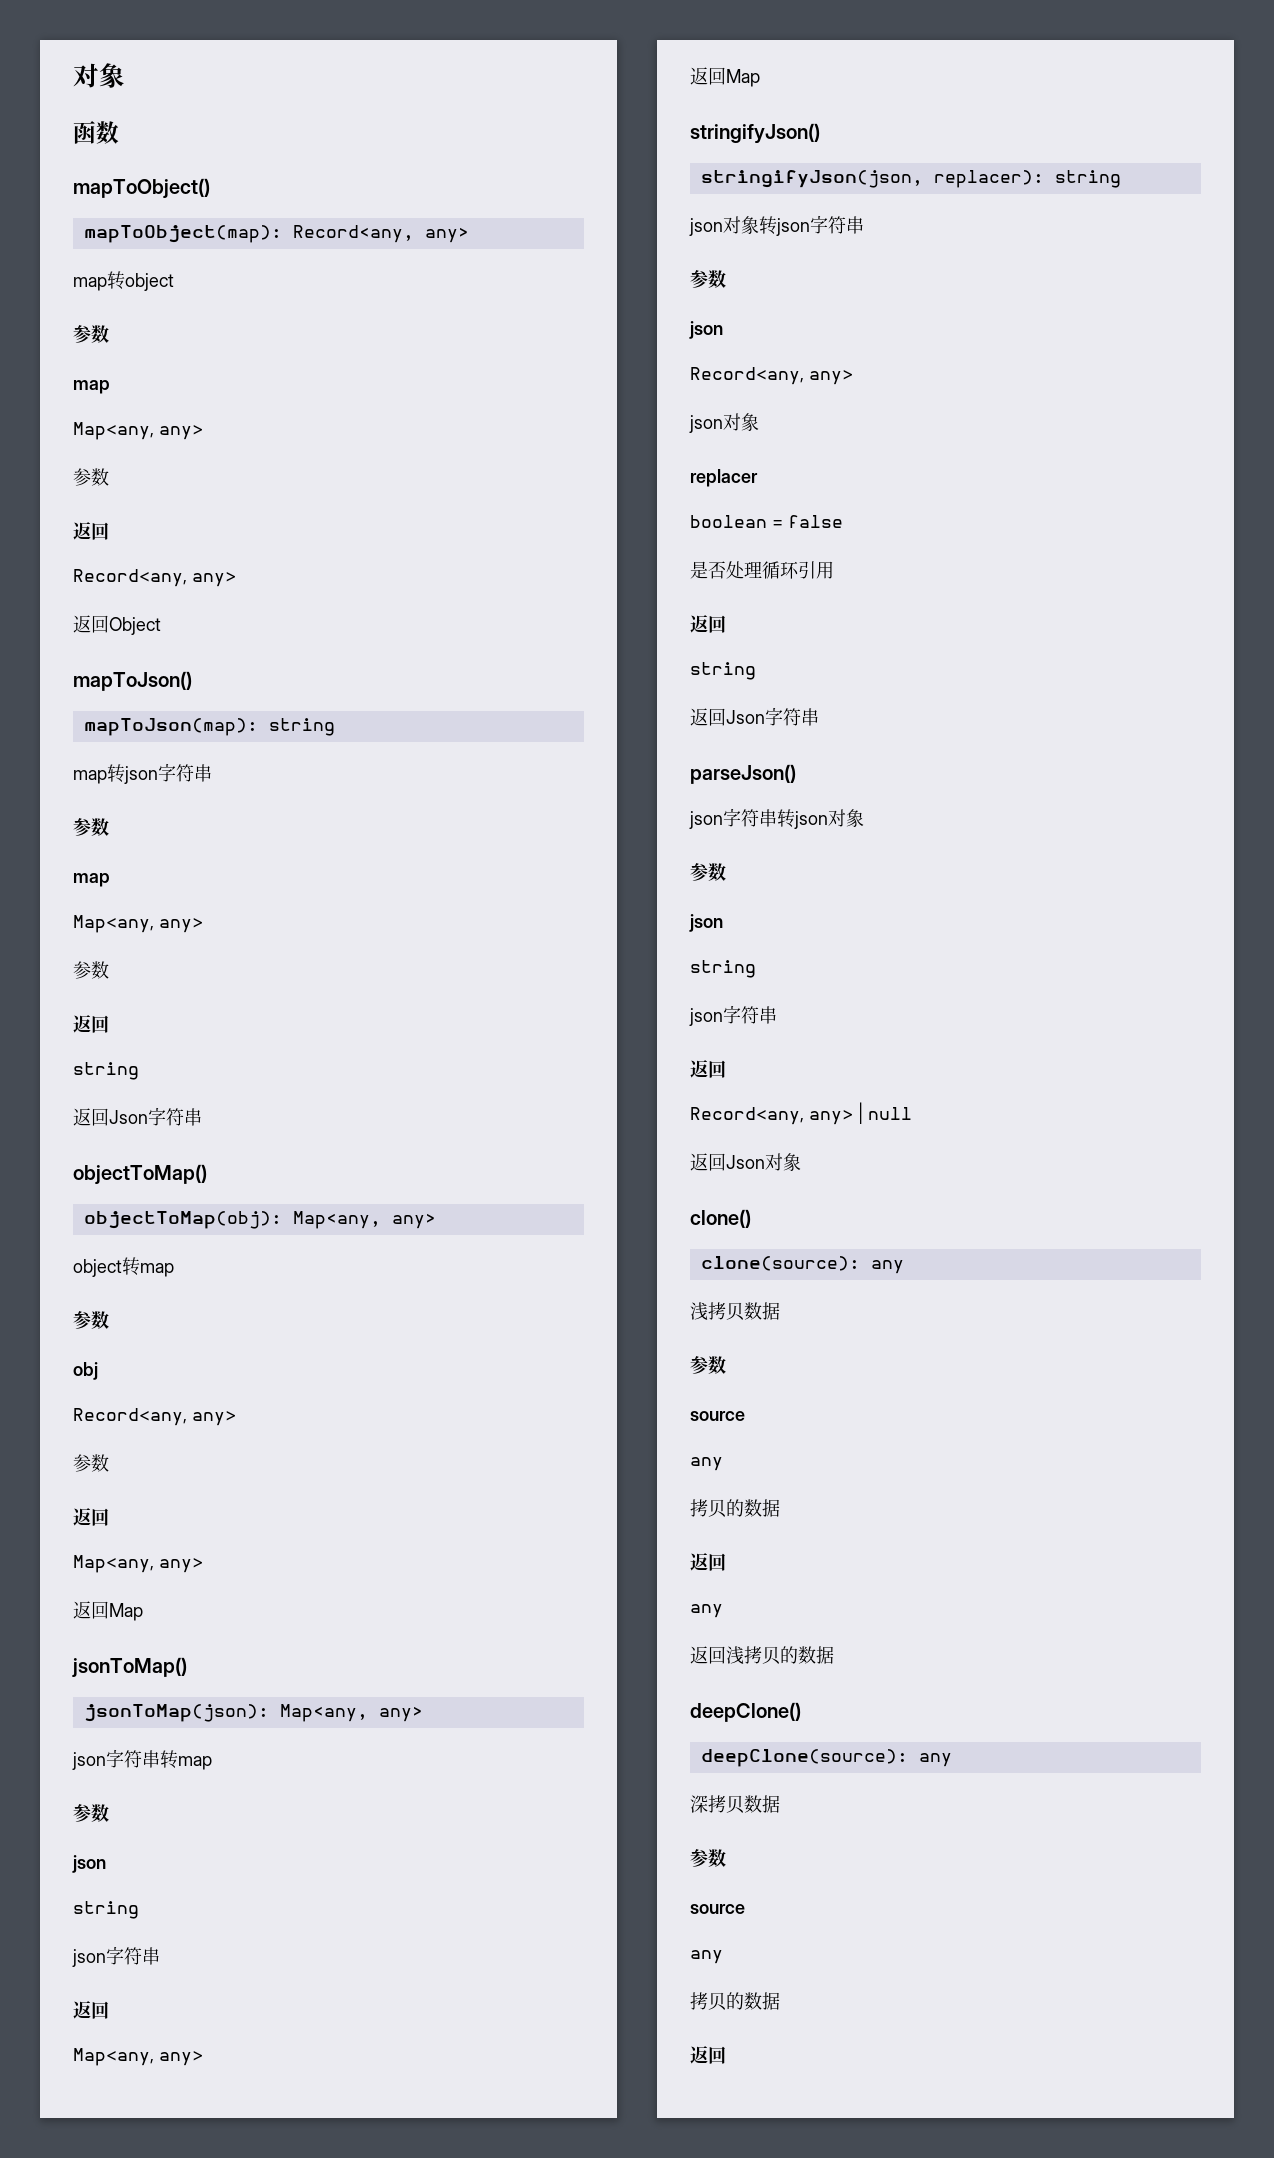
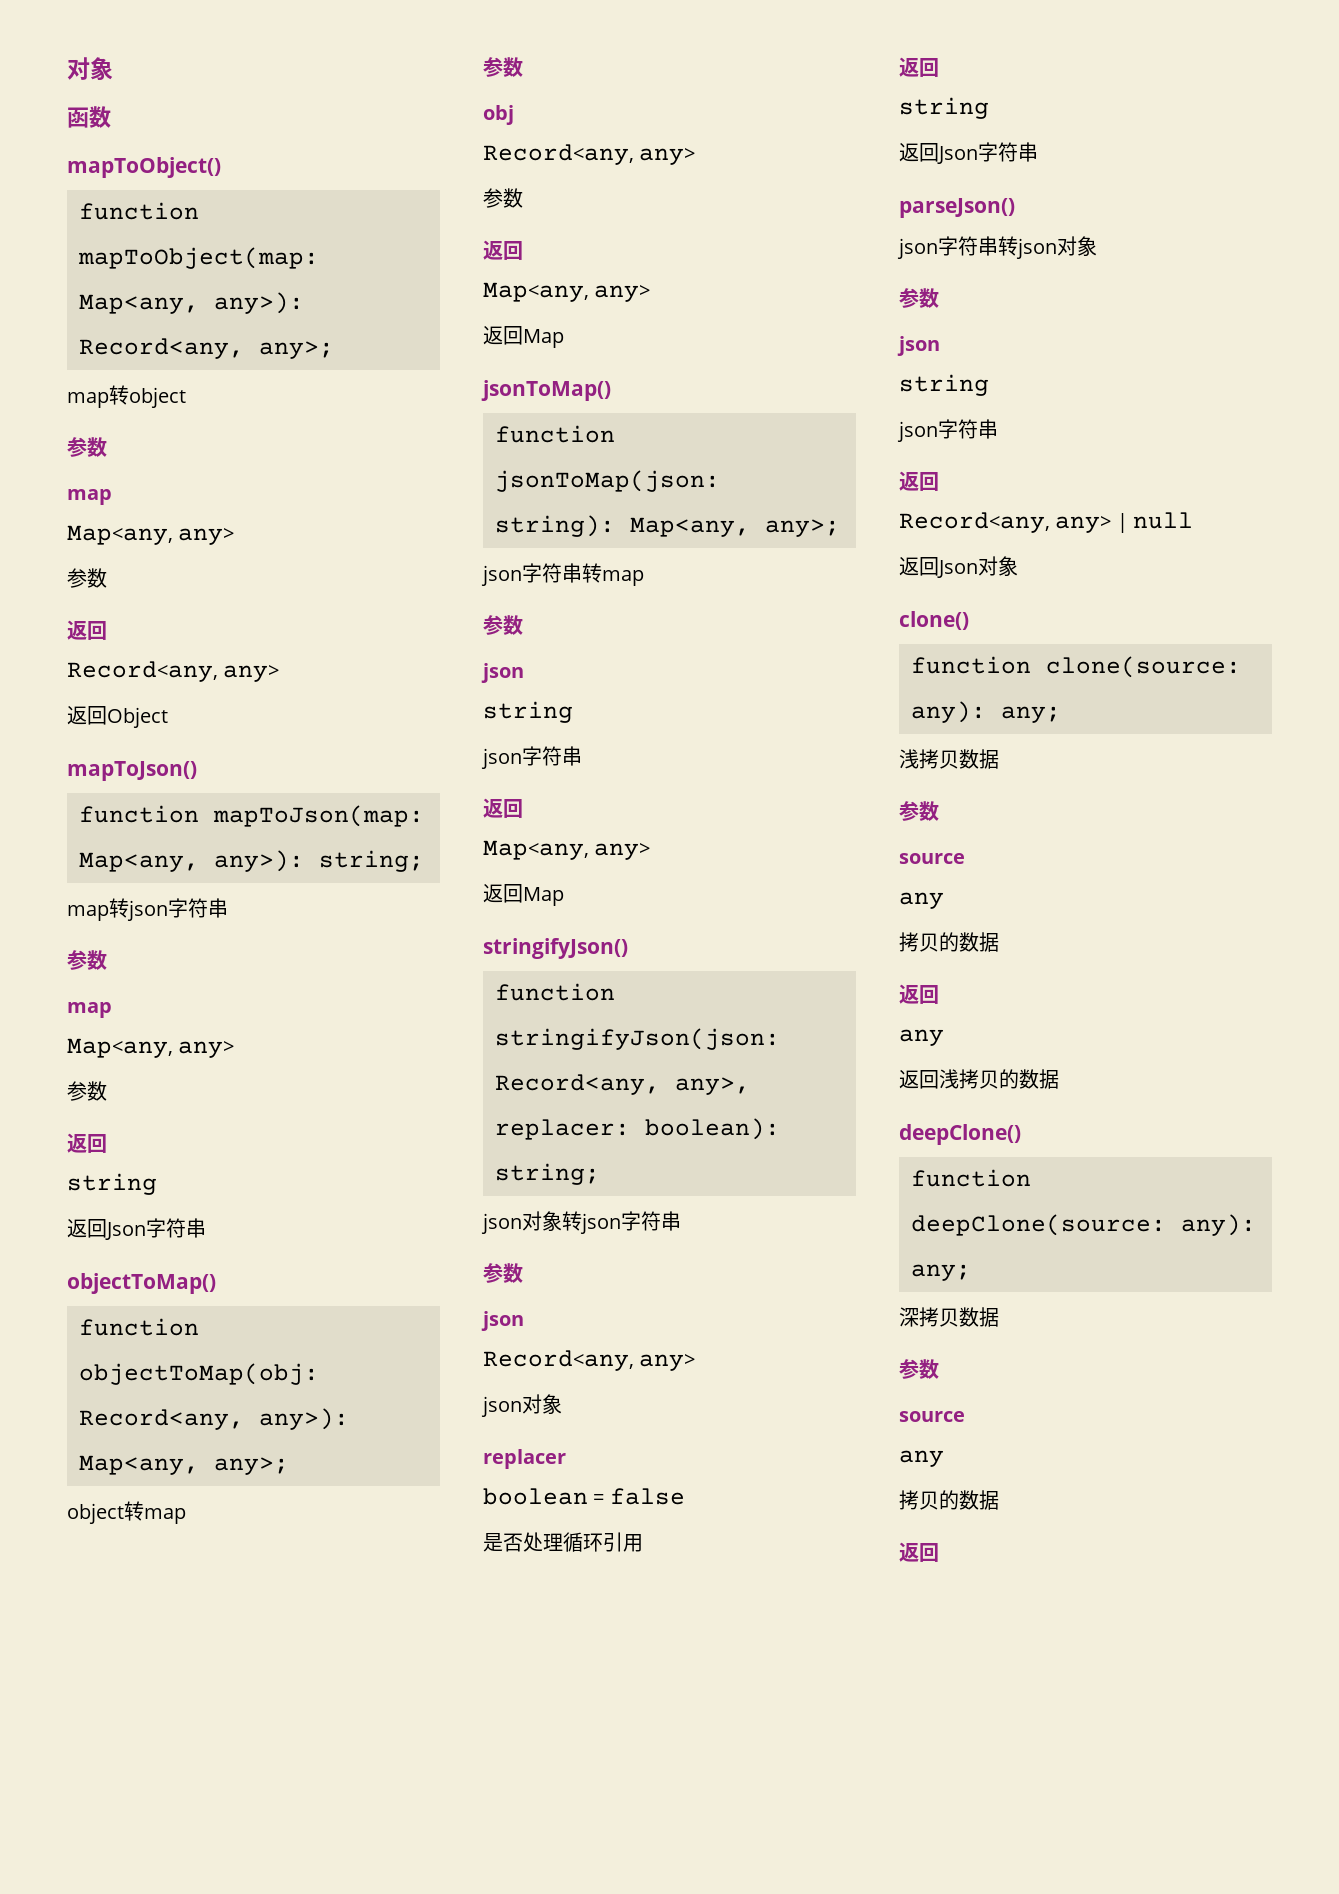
- mapToObject(map): Record<any, any>
+ function mapToObject(map: Map<any, any>): Record<any, any>;
- mapToJson(map): string
+ function mapToJson(map: Map<any, any>): string;
- objectToMap(obj): Map<any, any>
+ function objectToMap(obj: Record<any, any>): Map<any, any>;
- jsonToMap(json): Map<any, any>
+ function jsonToMap(json: string): Map<any, any>;
- stringifyJson(json, replacer): string
+ function stringifyJson(json: Record<any, any>, replacer: boolean): string;
- clone(source): any
+ function clone(source: any): any;
- deepClone(source): any
+ function deepClone(source: any): any;

